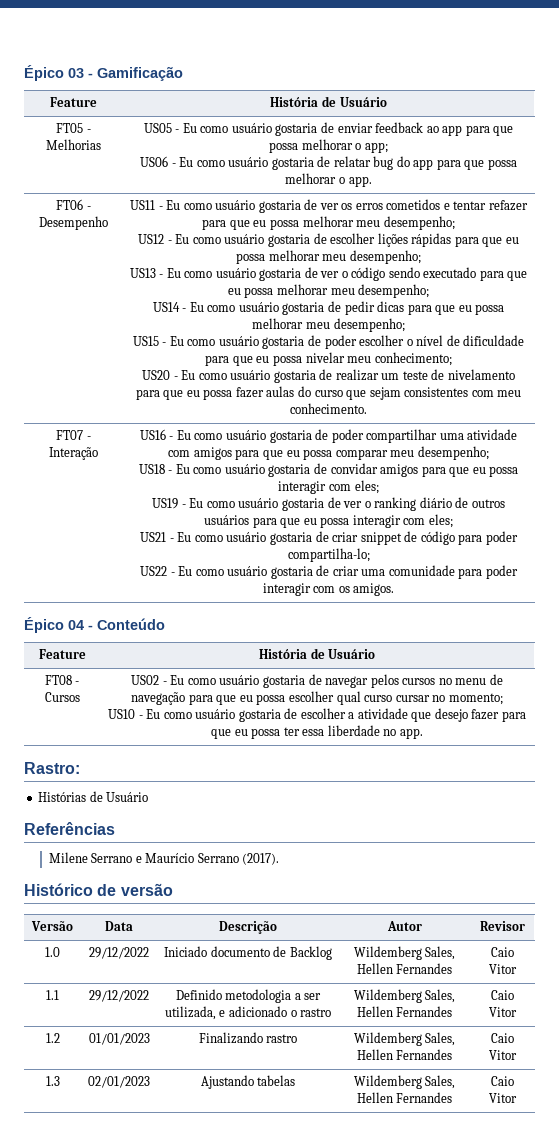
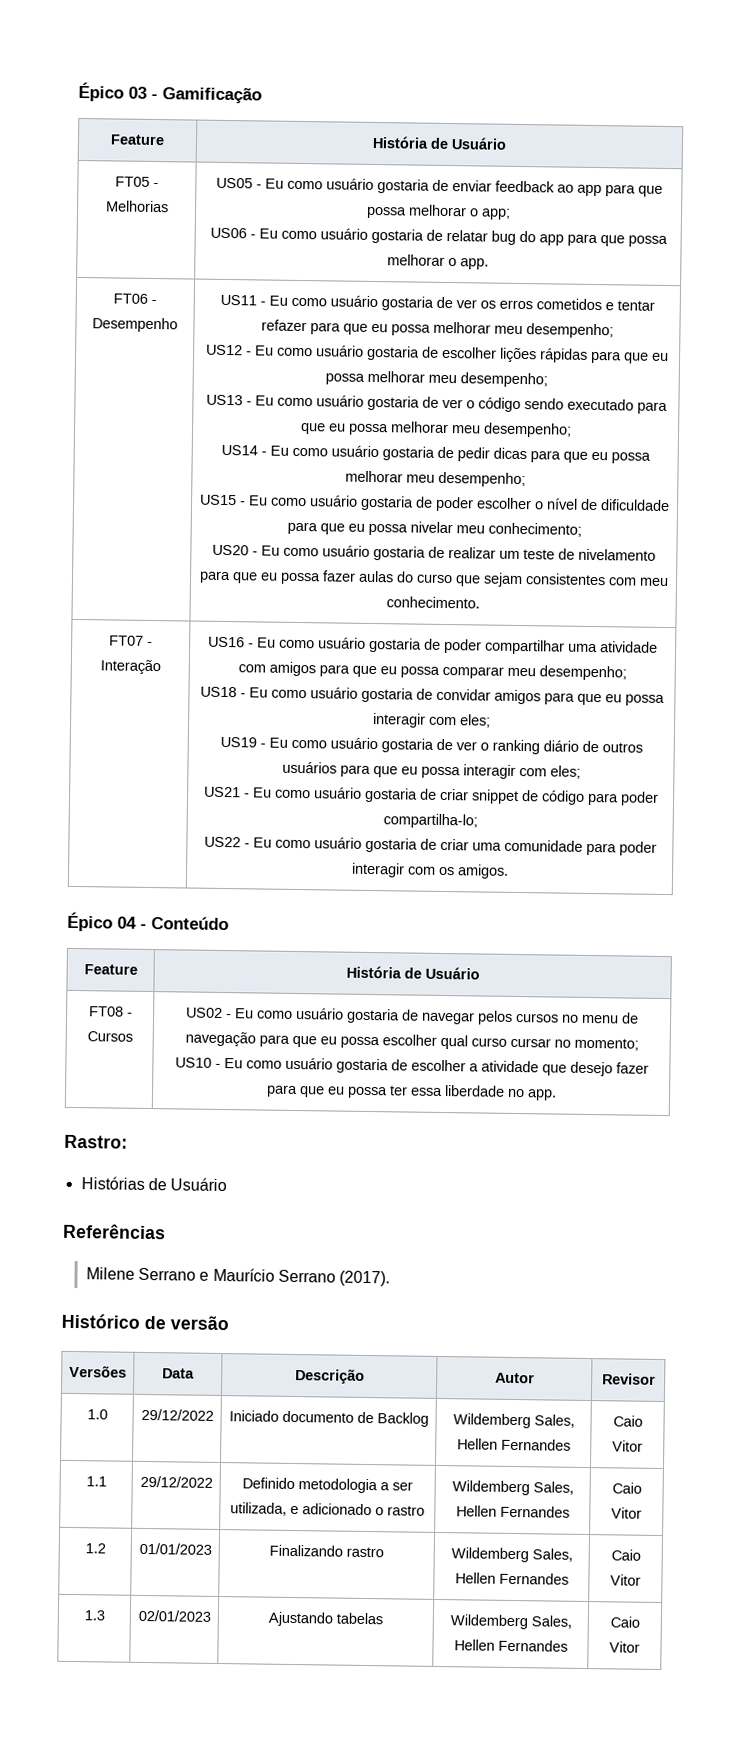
- Versão | Data | Descrição | Autor | Revisor
+ Versões | Data | Descrição | Autor | Revisor

